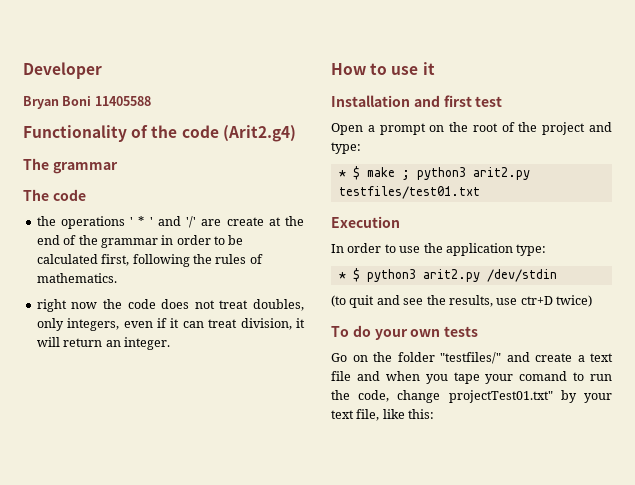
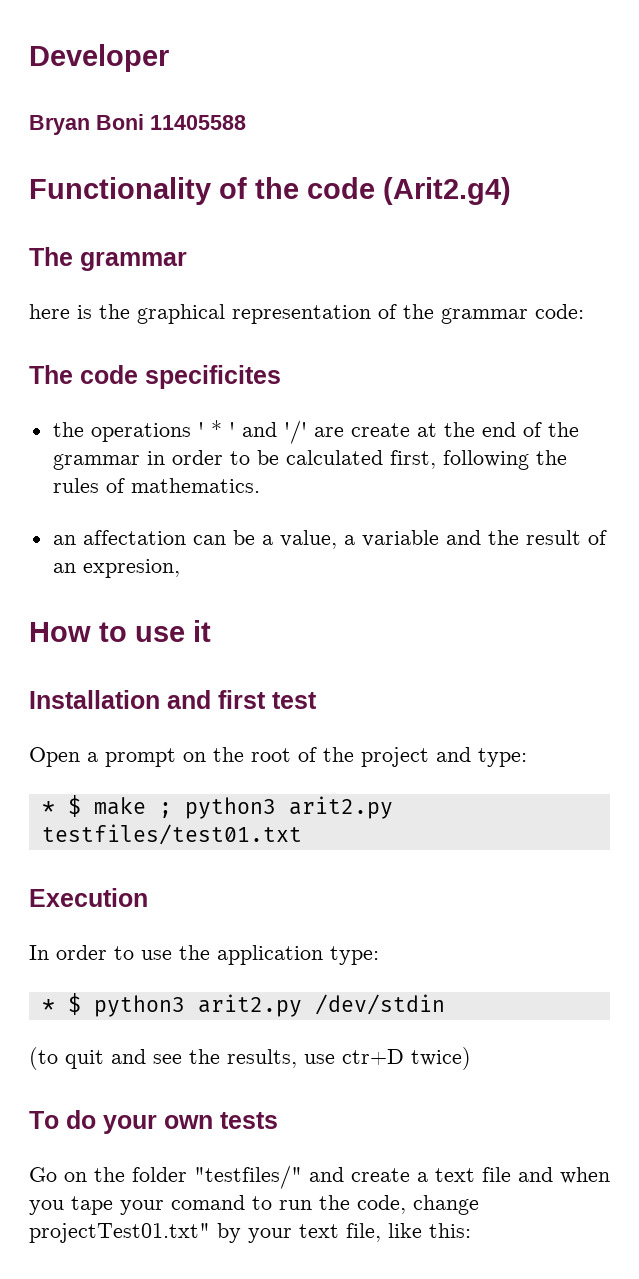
+ here is the graphical representation of the grammar code:
- The code
+ The code specificites
- right now the code does not treat doubles, only integers, even if it can treat division, it will return an integer.
+ an affectation can be a value, a variable and the result of an expresion,

